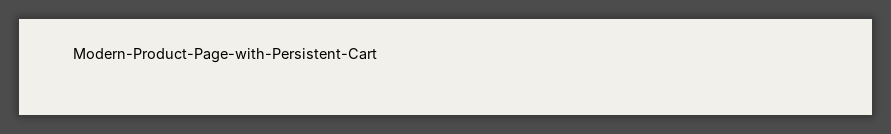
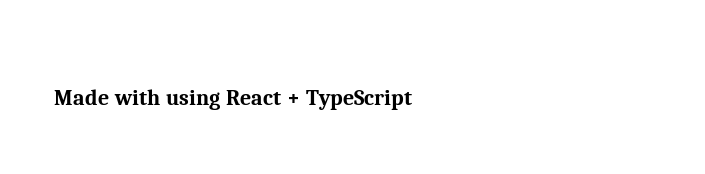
- Modern-Product-Page-with-Persistent-Cart
+ Made with using React + TypeScript

